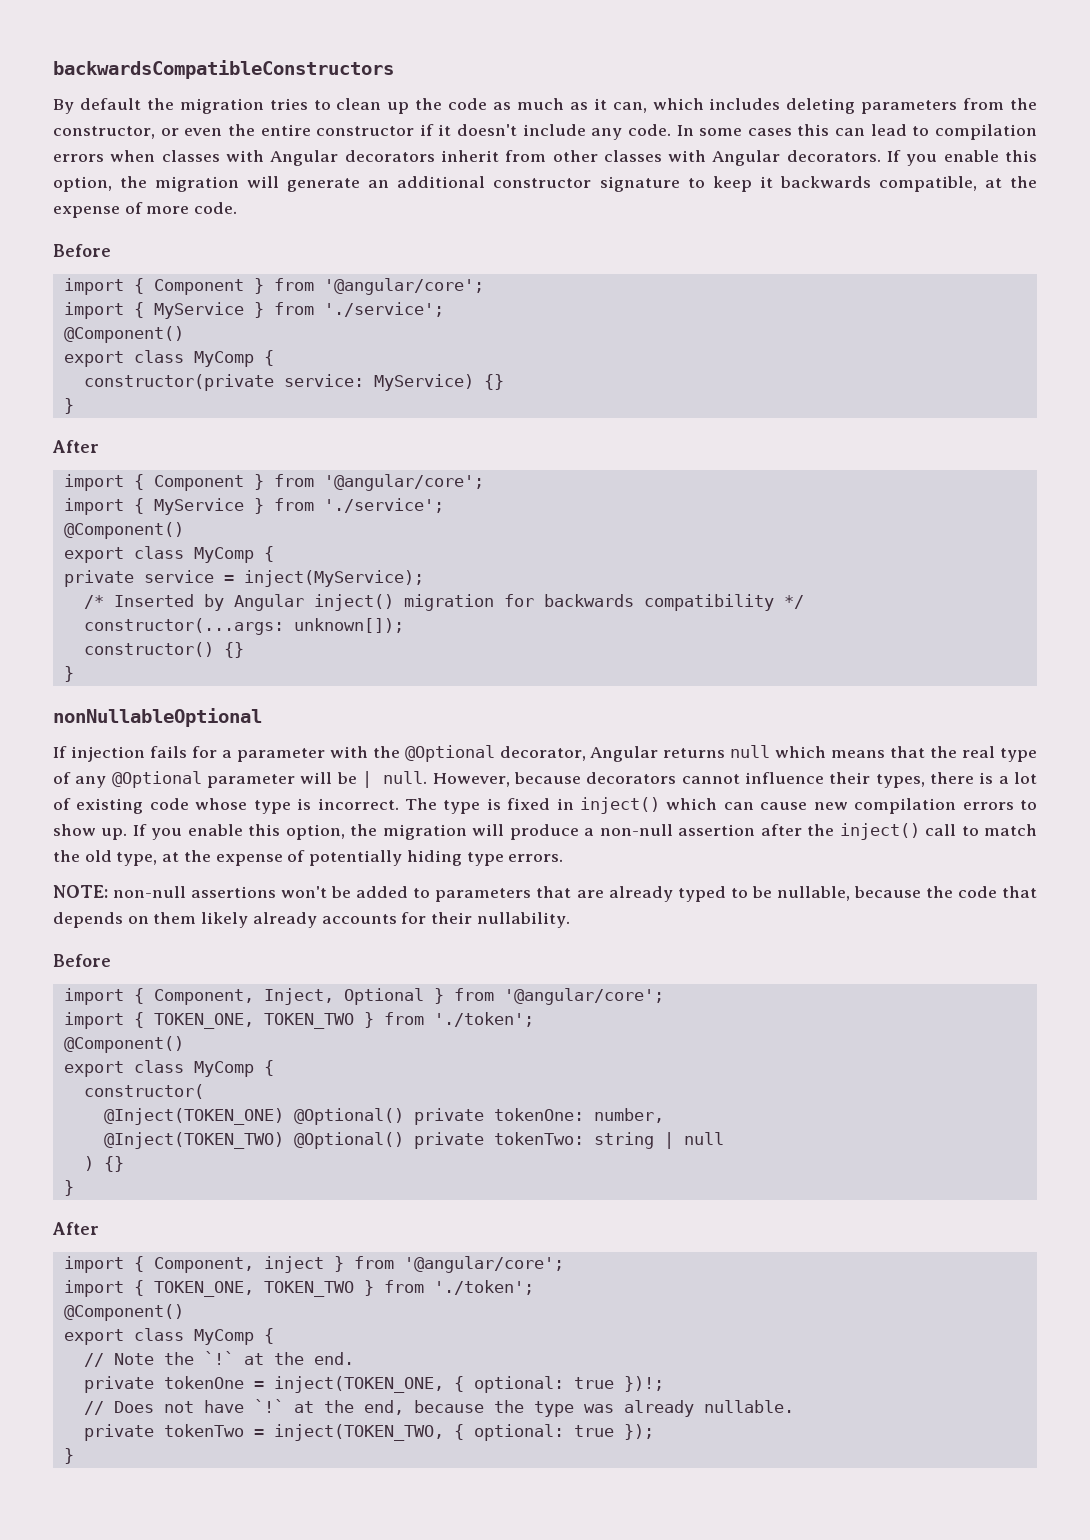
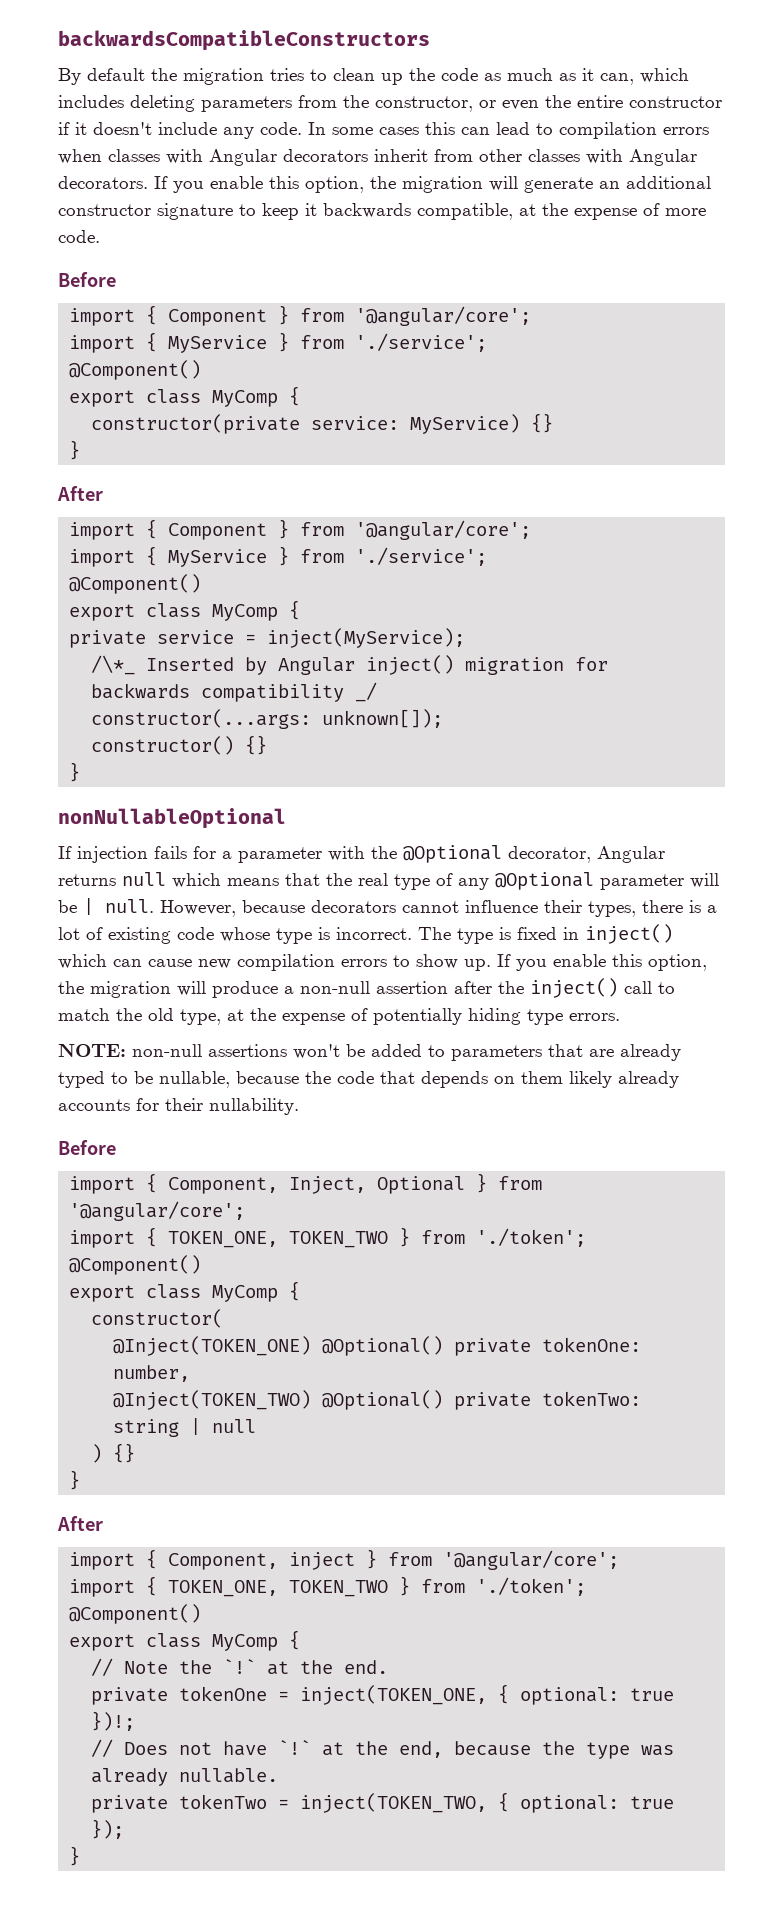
- /* Inserted by Angular inject() migration for backwards compatibility */
+ /\*_ Inserted by Angular inject() migration for backwards compatibility _/

